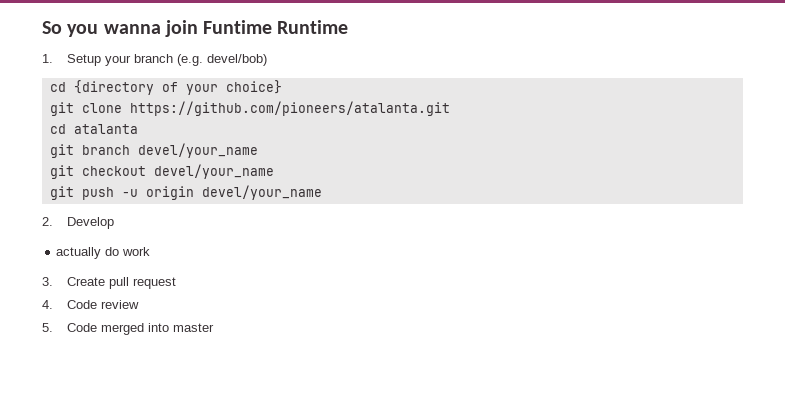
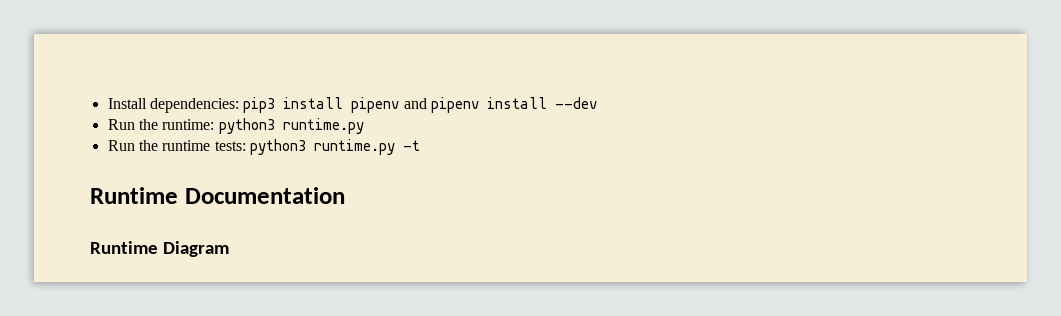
- So you wanna join Funtime Runtime
- 1. Setup your branch (e.g. devel/bob)
- cd {directory of your choice}
- git clone https://github.com/pioneers/atalanta.git
- cd atalanta
- git branch devel/your_name
- git checkout devel/your_name
- git push -u origin devel/your_name
- 2. Develop
- actually do work
- 3. Create pull request
- 4. Code review
- 5. Code merged into master
+ Install dependencies: pip3 install pipenv and pipenv install --dev
+ Run the runtime: python3 runtime.py
+ Run the runtime tests: python3 runtime.py -t
+ Runtime Documentation
+ Runtime Diagram

